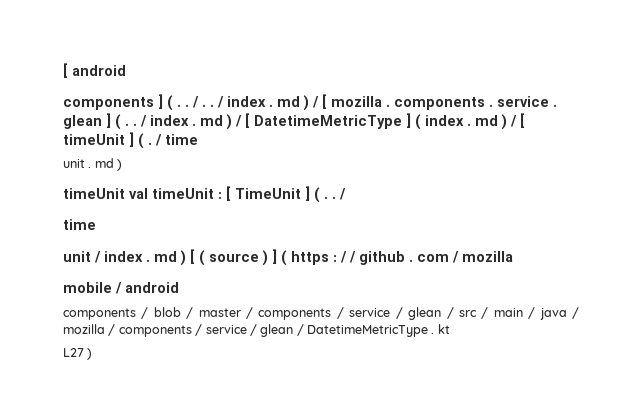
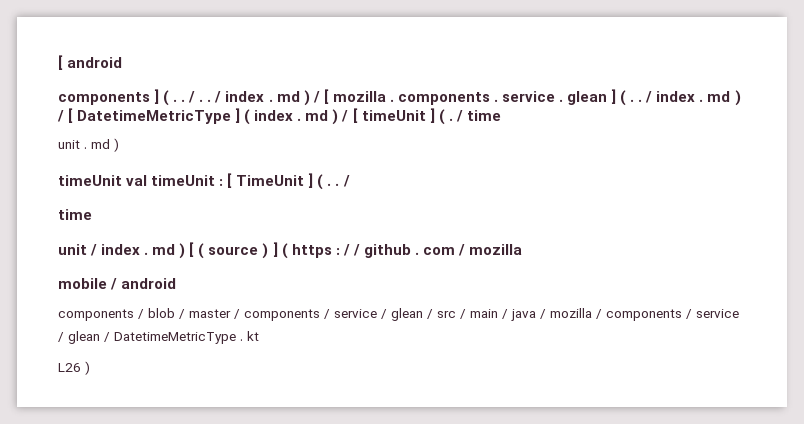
- L27 )
+ L26 )

